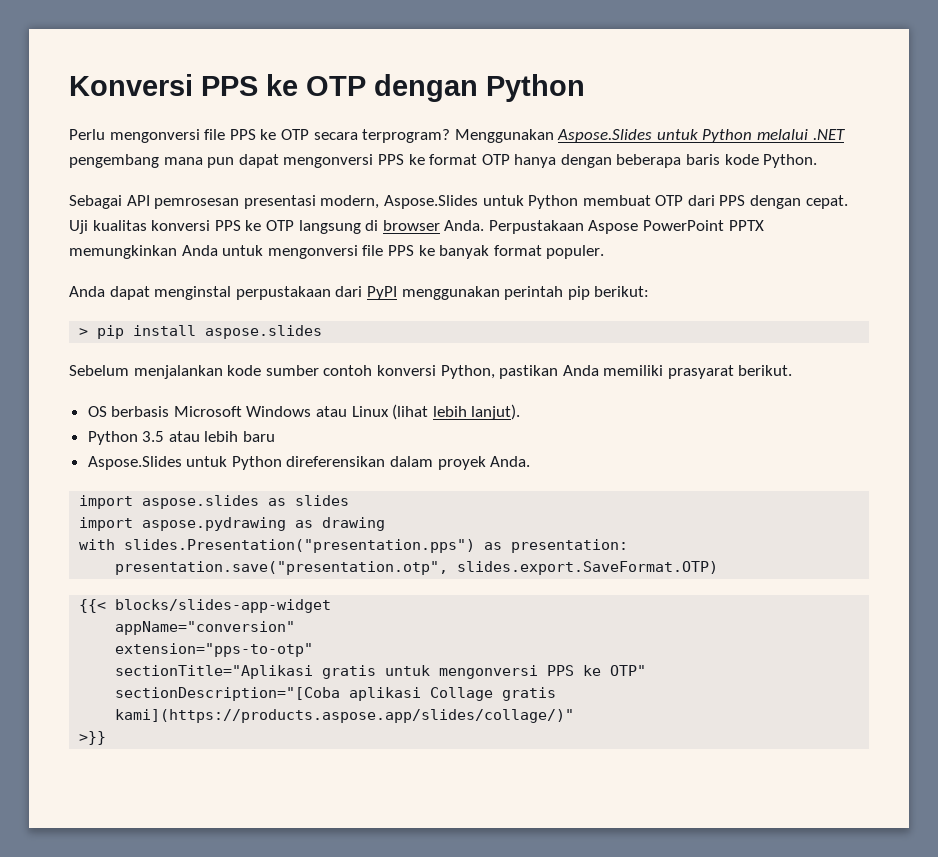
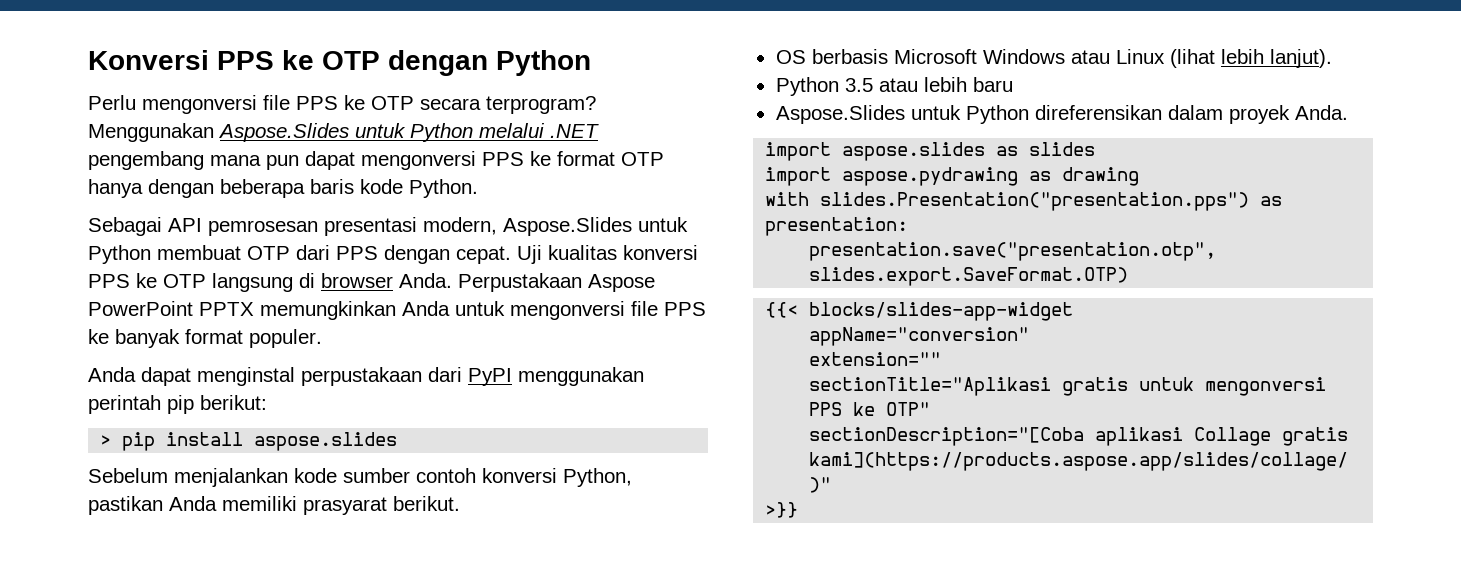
- extension="pps-to-otp"
+ extension=""

